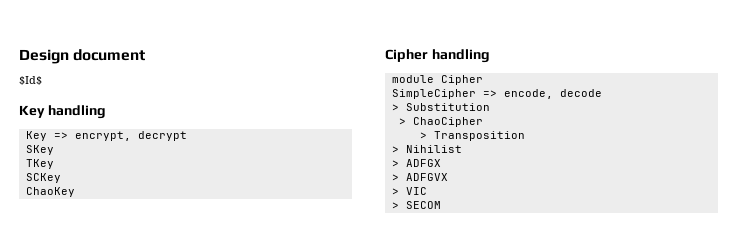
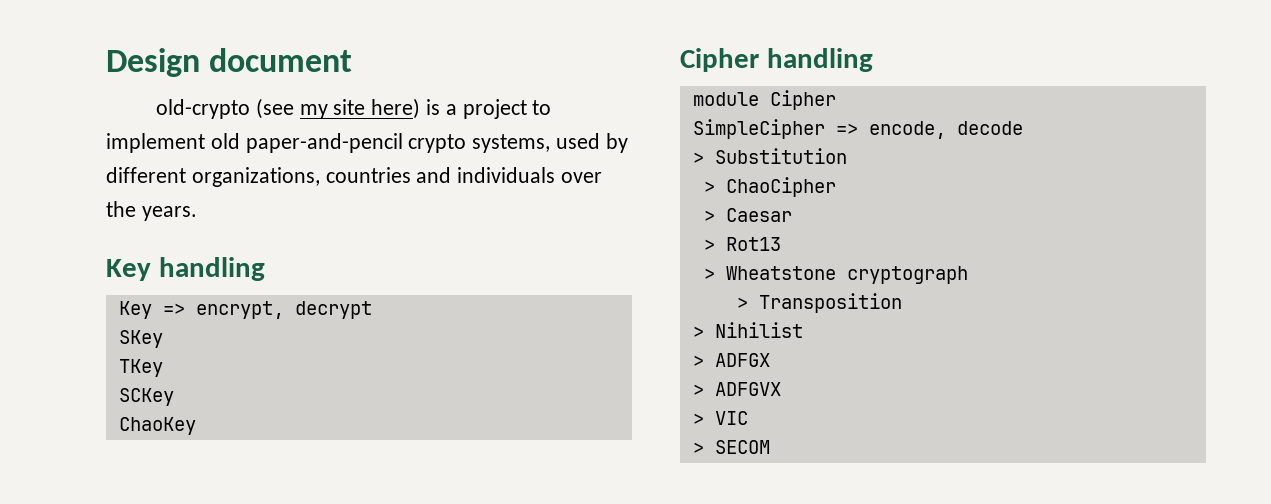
- $Id$
+ old-crypto (see my site here) is a project to implement old paper-and-pencil crypto systems, used by different organizations, countries and individuals over the years.
+ > Caesar
+ > Rot13
+ > Wheatstone cryptograph

